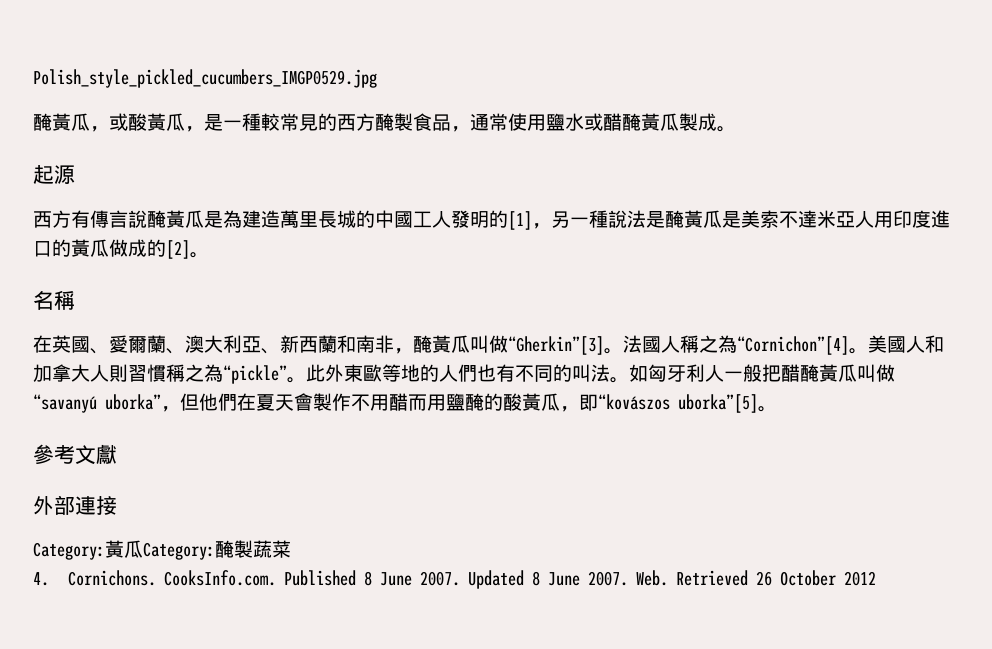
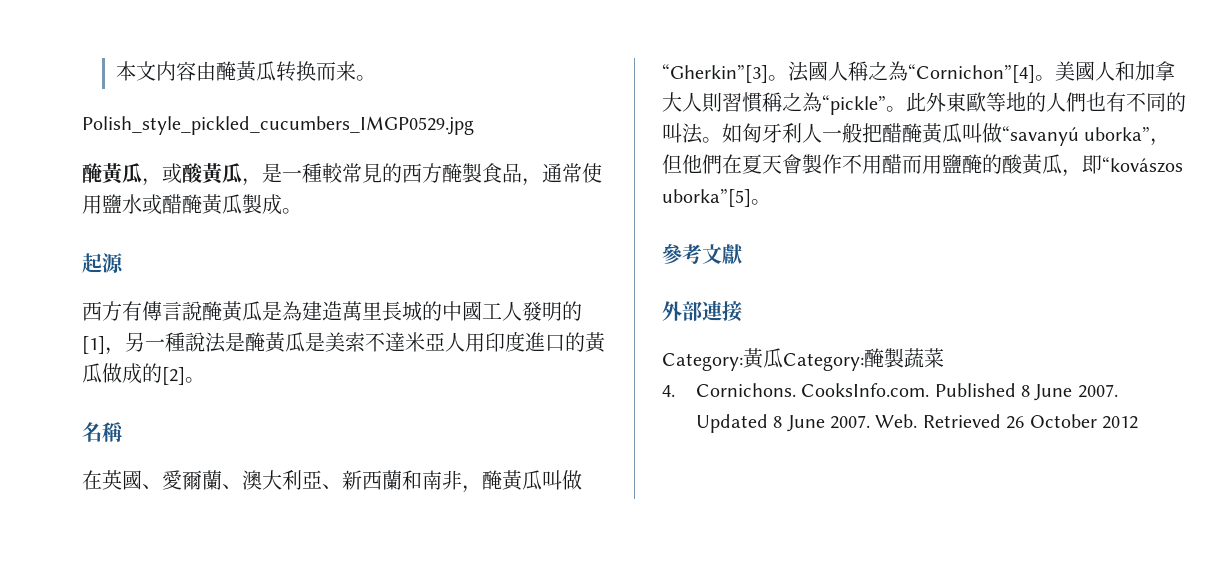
+ 本文内容由醃黃瓜转换而来。

